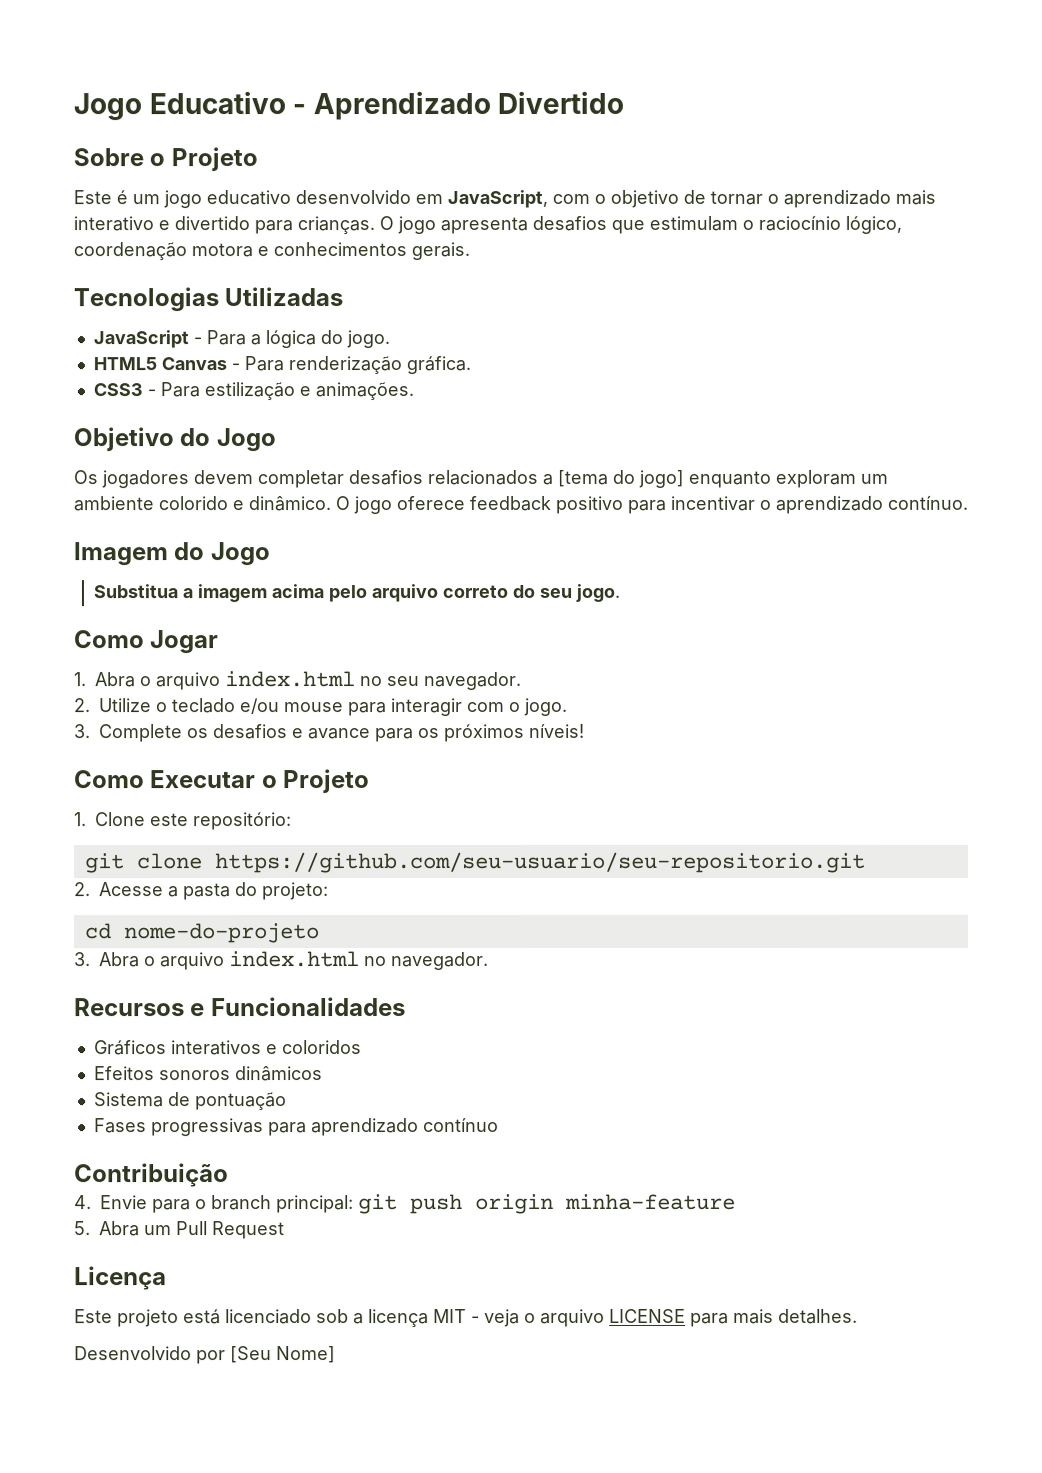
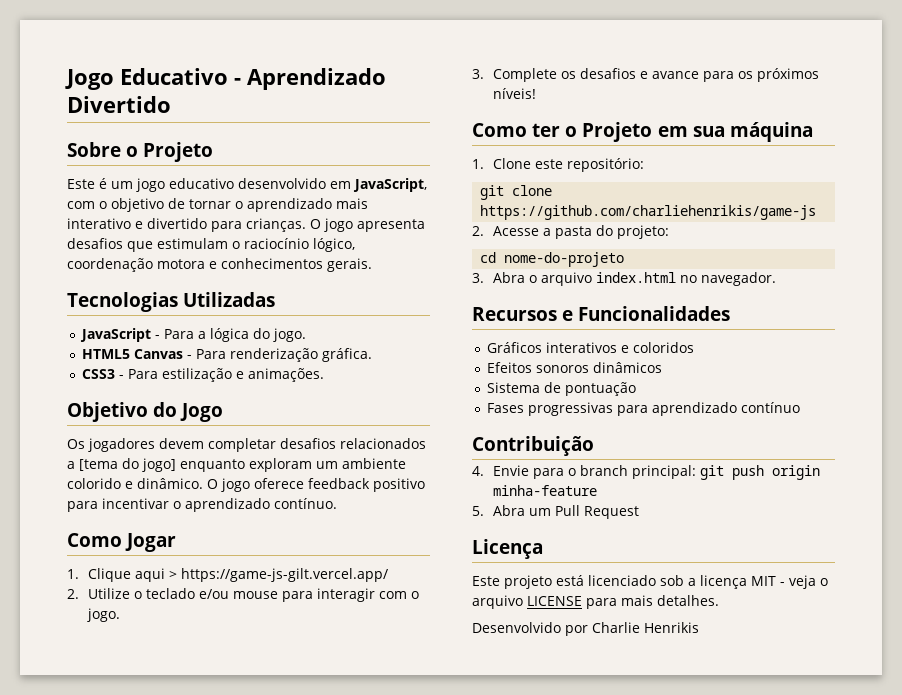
- Imagem do Jogo
- Substitua a imagem acima pelo arquivo correto do seu jogo.
  Como Jogar
- 1. Abra o arquivo index.html no seu navegador.
+ 1. Clique aqui > https://game-js-gilt.vercel.app/
- Como Executar o Projeto
+ Como ter o Projeto em sua máquina
- git clone https://github.com/seu-usuario/seu-repositorio.git
+ git clone https://github.com/charliehenrikis/game-js
- Desenvolvido por [Seu Nome]
+ Desenvolvido por Charlie Henrikis

